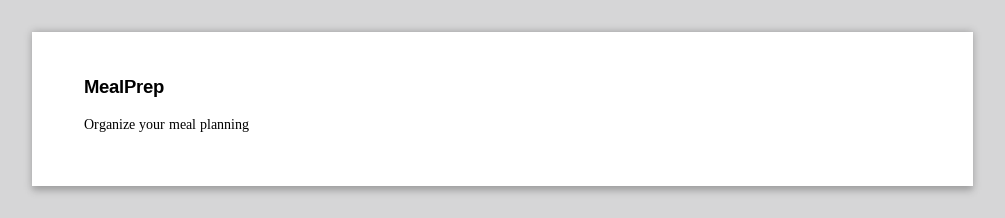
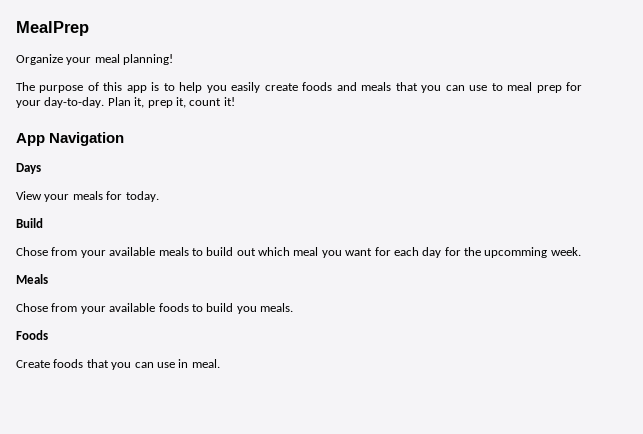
- Organize your meal planning
+ Organize your meal planning!
+ The purpose of this app is to help you easily create foods and meals that you can use to meal prep for your day-to-day. Plan it, prep it, count it!
+ App Navigation
+ Days
+ View your meals for today.
+ Build
+ Chose from your available meals to build out which meal you want for each day for the upcomming week.
+ Meals
+ Chose from your available foods to build you meals.
+ Foods
+ Create foods that you can use in meal.

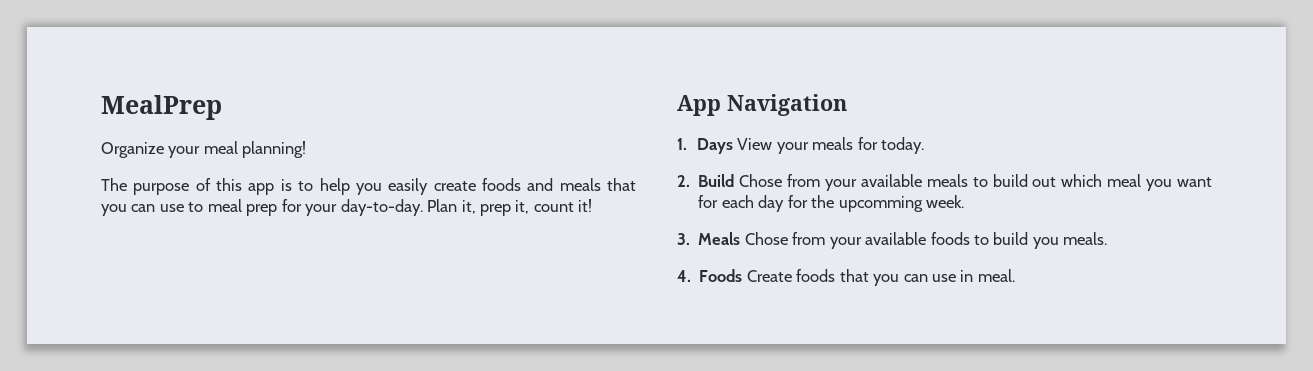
- Days
- View your meals for today.
+ 1. Days View your meals for today.
- Build
- Chose from your available meals to build out which meal you want for each day for the upcomming week.
+ 2. Build Chose from your available meals to build out which meal you want for each day for the upcomming week.
- Meals
- Chose from your available foods to build you meals.
+ 3. Meals Chose from your available foods to build you meals.
- Foods
- Create foods that you can use in meal.
+ 4. Foods Create foods that you can use in meal.

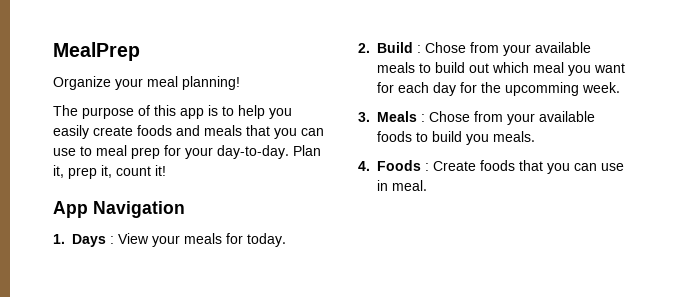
- 1. Days View your meals for today.
+ 1. Days : View your meals for today.
- 2. Build Chose from your available meals to build out which meal you want for each day for the upcomming week.
+ 2. Build : Chose from your available meals to build out which meal you want for each day for the upcomming week.
- 3. Meals Chose from your available foods to build you meals.
+ 3. Meals : Chose from your available foods to build you meals.
- 4. Foods Create foods that you can use in meal.
+ 4. Foods : Create foods that you can use in meal.

